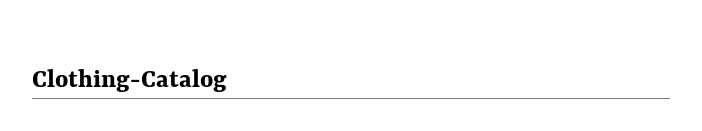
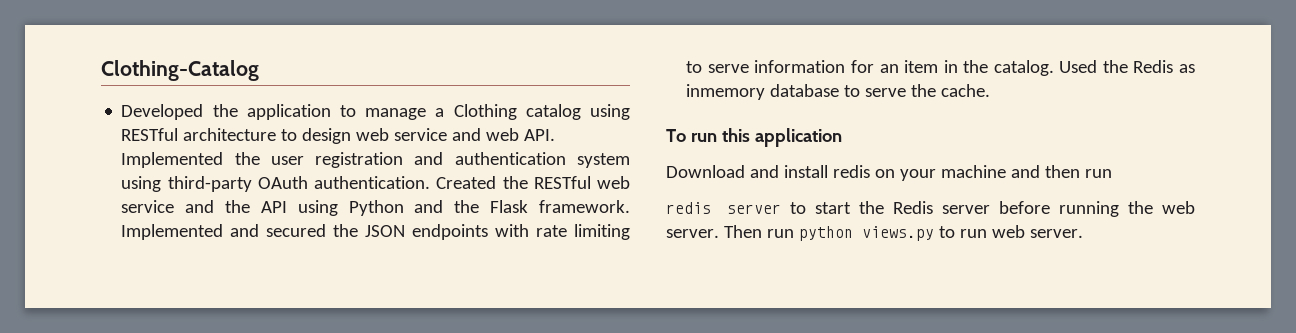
+ Developed the application to manage a Clothing catalog using RESTful architecture to design web service and web API. Implemented the user registration and authentication system using third-party OAuth authentication. Created the RESTful web service and the API using Python and the Flask framework. Implemented and secured the JSON endpoints with rate limiting to serve information for an item in the catalog. Used the Redis as inmemory database to serve the cache.
+ To run this application
+ Download and install redis on your machine and then run
+ redis server to start the Redis server before running the web server. Then run python views.py to run web server.

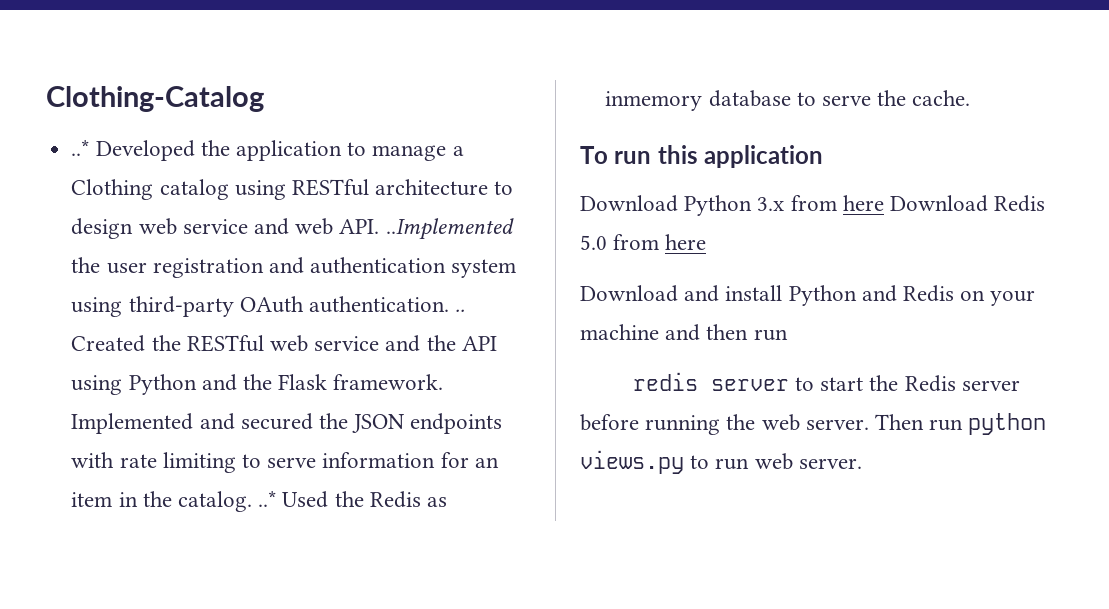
- Developed the application to manage a Clothing catalog using RESTful architecture to design web service and web API. Implemented the user registration and authentication system using third-party OAuth authentication.
+ ..* Developed the application to manage a Clothing catalog using RESTful architecture to design web service and web API. ..Implemented the user registration and authentication system using third-party OAuth authentication. ..
- Implemented and secured the JSON endpoints with rate limiting to serve information for an item in the catalog. Used the Redis as inmemory database to serve the cache.
+ Implemented and secured the JSON endpoints with rate limiting to serve information for an item in the catalog. ..* Used the Redis as inmemory database to serve the cache.
+ Download Python 3.x from here Download Redis 5.0 from here
- Download and install redis on your machine and then run
+ Download and install Python and Redis on your machine and then run

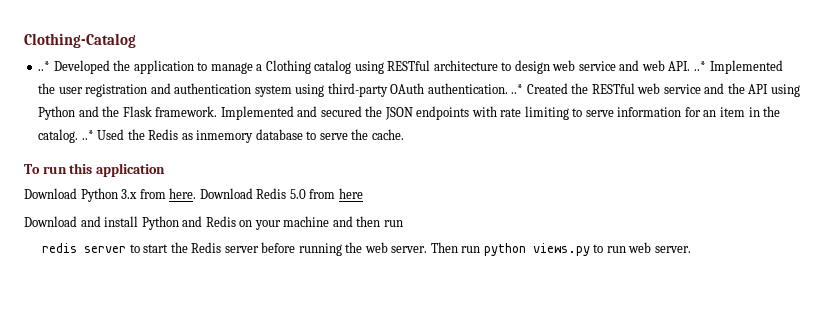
- ..* Developed the application to manage a Clothing catalog using RESTful architecture to design web service and web API. ..Implemented the user registration and authentication system using third-party OAuth authentication. .. Created the RESTful web service and the API using Python and the Flask framework.
+ ..* Developed the application to manage a Clothing catalog using RESTful architecture to design web service and web API. ..* Implemented the user registration and authentication system using third-party OAuth authentication. ..* Created the RESTful web service and the API using Python and the Flask framework.
- Download Python 3.x from here Download Redis 5.0 from here
+ Download Python 3.x from here. Download Redis 5.0 from here

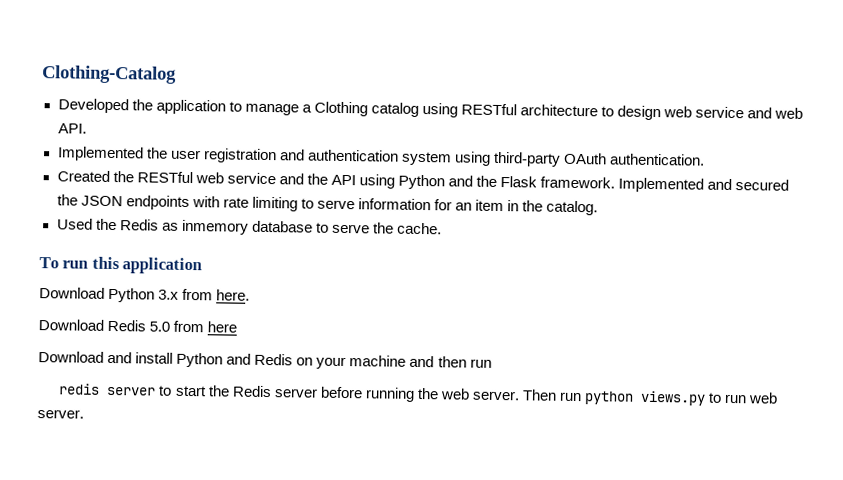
- ..* Developed the application to manage a Clothing catalog using RESTful architecture to design web service and web API. ..* Implemented the user registration and authentication system using third-party OAuth authentication. ..* Created the RESTful web service and the API using Python and the Flask framework.
+ Developed the application to manage a Clothing catalog using RESTful architecture to design web service and web API.
+ Implemented the user registration and authentication system using third-party OAuth authentication.
+ Created the RESTful web service and the API using Python and the Flask framework.
- Implemented and secured the JSON endpoints with rate limiting to serve information for an item in the catalog. ..* Used the Redis as inmemory database to serve the cache.
+ Implemented and secured the JSON endpoints with rate limiting to serve information for an item in the catalog.
+ Used the Redis as inmemory database to serve the cache.
- Download Python 3.x from here. Download Redis 5.0 from here
+ Download Python 3.x from here.
+ Download Redis 5.0 from here

